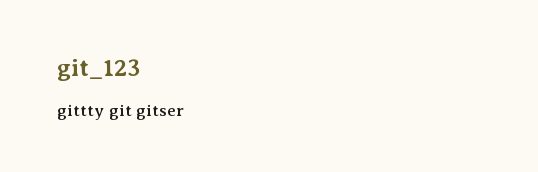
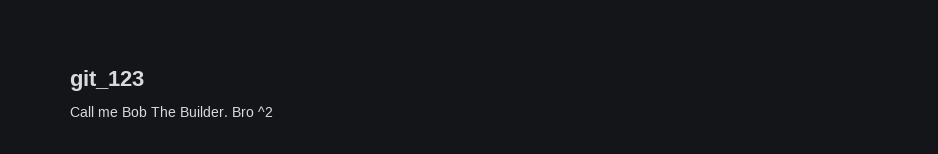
- gittty git gitser
+ Call me Bob The Builder. Bro ^2

